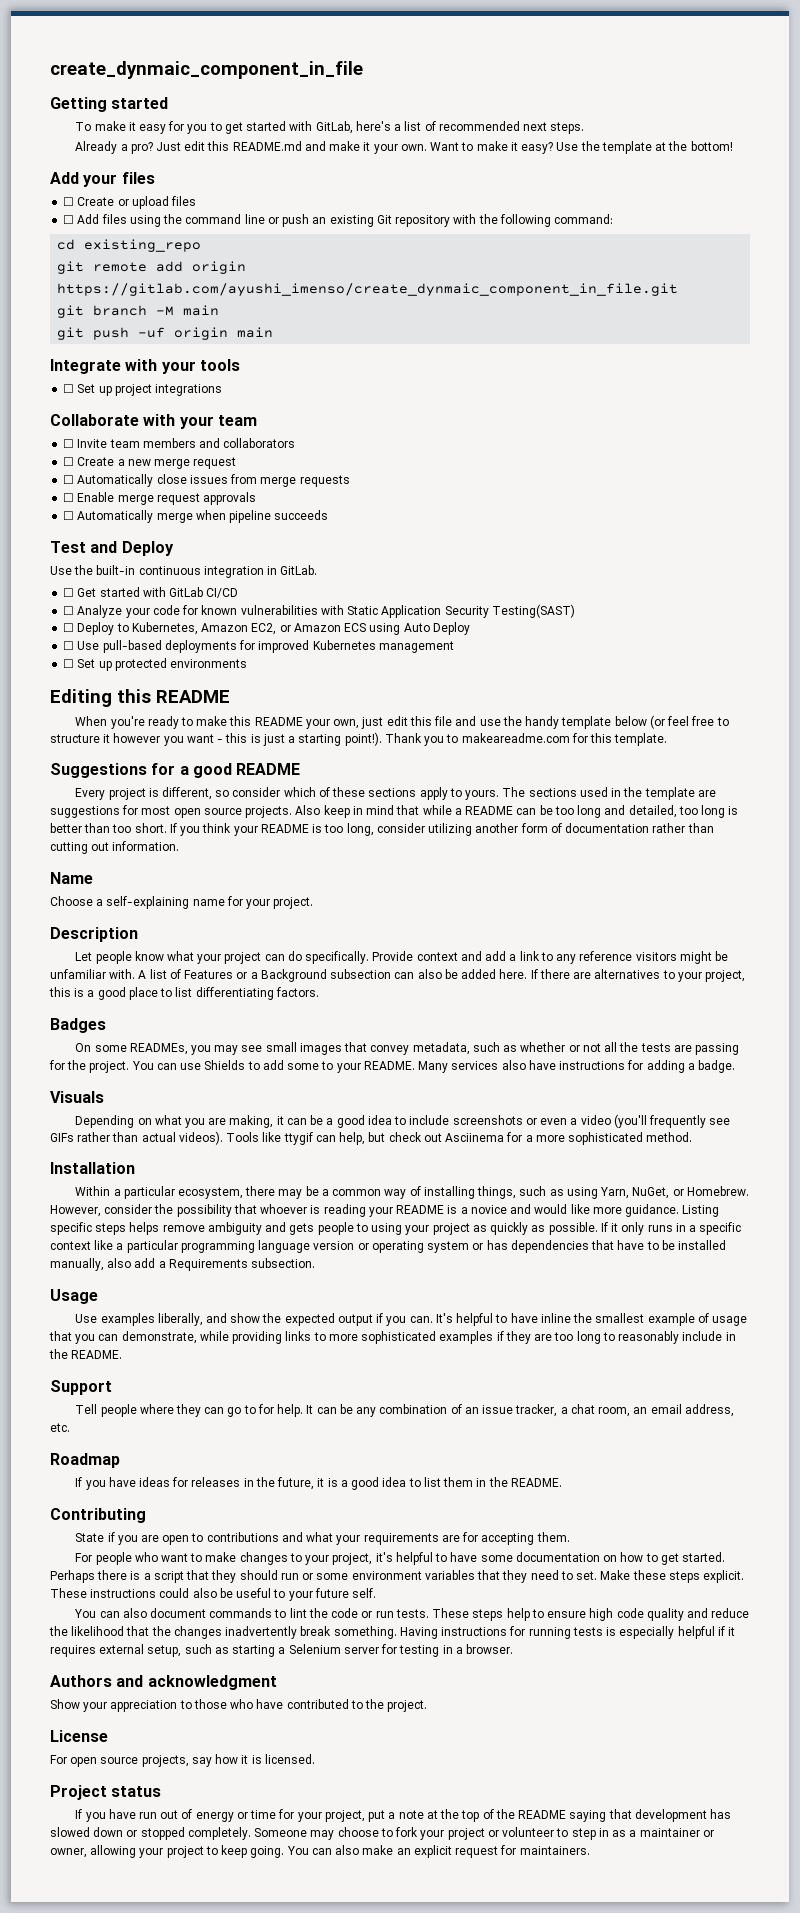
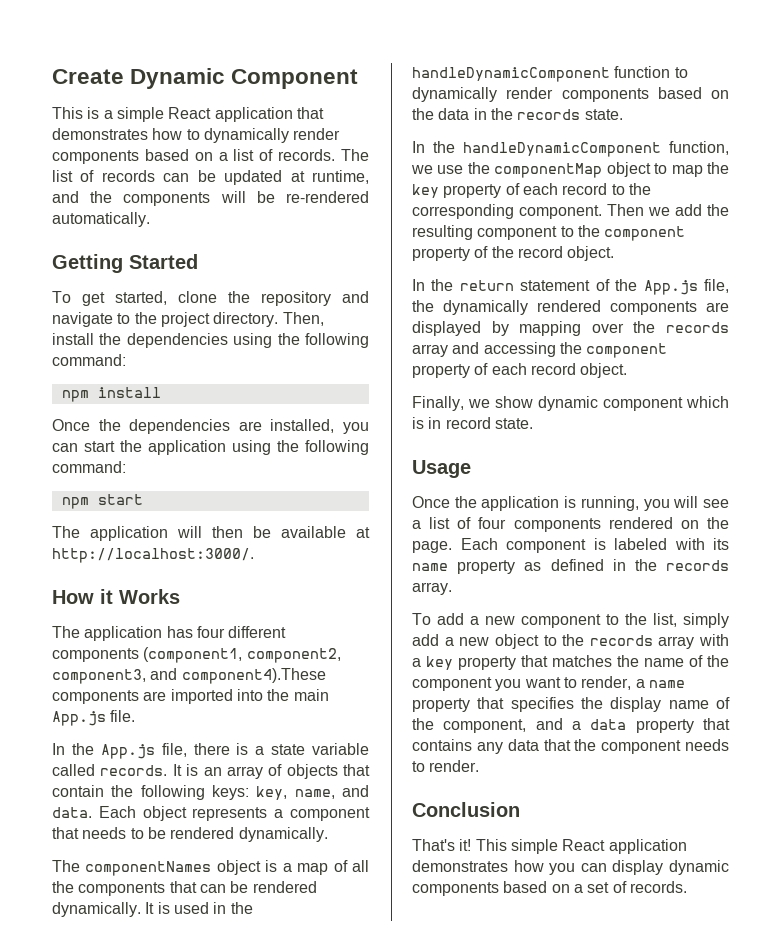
- create_dynmaic_component_in_file
- Getting started
- To make it easy for you to get started with GitLab, here's a list of recommended next steps.
- Already a pro? Just edit this README.md and make it your own. Want to make it easy? Use the template at the bottom!
- Add your files
- ☐ Create or upload files
- ☐ Add files using the command line or push an existing Git repository with the following command:
- cd existing_repo
- git remote add origin https://gitlab.com/ayushi_imenso/create_dynmaic_component_in_file.git
- git branch -M main
- git push -uf origin main
- Integrate with your tools
- ☐ Set up project integrations
- Collaborate with your team
- ☐ Invite team members and collaborators
- ☐ Create a new merge request
- ☐ Automatically close issues from merge requests
- ☐ Enable merge request approvals
- ☐ Automatically merge when pipeline succeeds
- Test and Deploy
- Use the built-in continuous integration in GitLab.
- ☐ Get started with GitLab CI/CD
- ☐ Analyze your code for known vulnerabilities with Static Application Security Testing(SAST)
- ☐ Deploy to Kubernetes, Amazon EC2, or Amazon ECS using Auto Deploy
- ☐ Use pull-based deployments for improved Kubernetes management
- ☐ Set up protected environments
- Editing this README
- When you're ready to make this README your own, just edit this file and use the handy template below (or feel free to structure it however you want - this is just a starting point!). Thank you to makeareadme.com for this template.
- Suggestions for a good README
- Every project is different, so consider which of these sections apply to yours. The sections used in the template are suggestions for most open source projects. Also keep in mind that while a README can be too long and detailed, too long is better than too short. If you think your README is too long, consider utilizing another form of documentation rather than cutting out information.
- Name
- Choose a self-explaining name for your project.
- Description
- Let people know what your project can do specifically. Provide context and add a link to any reference visitors might be unfamiliar with. A list of Features or a Background subsection can also be added here. If there are alternatives to your project, this is a good place to list differentiating factors.
- Badges
- On some READMEs, you may see small images that convey metadata, such as whether or not all the tests are passing for the project. You can use Shields to add some to your README. Many services also have instructions for adding a badge.
- Visuals
- Depending on what you are making, it can be a good idea to include screenshots or even a video (you'll frequently see GIFs rather than actual videos). Tools like ttygif can help, but check out Asciinema for a more sophisticated method.
- Installation
- Within a particular ecosystem, there may be a common way of installing things, such as using Yarn, NuGet, or Homebrew. However, consider the possibility that whoever is reading your README is a novice and would like more guidance. Listing specific steps helps remove ambiguity and gets people to using your project as quickly as possible. If it only runs in a specific context like a particular programming language version or operating system or has dependencies that have to be installed manually, also add a Requirements subsection.
+ Create Dynamic Component
+ This is a simple React application that demonstrates how to dynamically render components based on a list of records. The list of records can be updated at runtime, and the components will be re-rendered automatically.
+ Getting Started
+ To get started, clone the repository and navigate to the project directory. Then, install the dependencies using the following command:
+ npm install
+ Once the dependencies are installed, you can start the application using the following command:
+ npm start
+ The application will then be available at http://localhost:3000/.
+ How it Works
+ The application has four different components (component1, component2, component3, and component4).These components are imported into the main App.js file.
+ In the App.js file, there is a state variable called records. It is an array of objects that contain the following keys: key, name, and data. Each object represents a component that needs to be rendered dynamically.
+ The componentNames object is a map of all the components that can be rendered dynamically. It is used in the handleDynamicComponent function to dynamically render components based on the data in the records state.
+ In the handleDynamicComponent function, we use the componentMap object to map the key property of each record to the corresponding component. Then we add the resulting component to the component property of the record object.
+ In the return statement of the App.js file, the dynamically rendered components are displayed by mapping over the records array and accessing the component property of each record object.
+ Finally, we show dynamic component which is in record state.
  Usage
- Use examples liberally, and show the expected output if you can. It's helpful to have inline the smallest example of usage that you can demonstrate, while providing links to more sophisticated examples if they are too long to reasonably include in the README.
- Support
- Tell people where they can go to for help. It can be any combination of an issue tracker, a chat room, an email address, etc.
- Roadmap
- If you have ideas for releases in the future, it is a good idea to list them in the README.
- Contributing
- State if you are open to contributions and what your requirements are for accepting them.
- For people who want to make changes to your project, it's helpful to have some documentation on how to get started. Perhaps there is a script that they should run or some environment variables that they need to set. Make these steps explicit. These instructions could also be useful to your future self.
- You can also document commands to lint the code or run tests. These steps help to ensure high code quality and reduce the likelihood that the changes inadvertently break something. Having instructions for running tests is especially helpful if it requires external setup, such as starting a Selenium server for testing in a browser.
- Authors and acknowledgment
- Show your appreciation to those who have contributed to the project.
- License
- For open source projects, say how it is licensed.
- Project status
- If you have run out of energy or time for your project, put a note at the top of the README saying that development has slowed down or stopped completely. Someone may choose to fork your project or volunteer to step in as a maintainer or owner, allowing your project to keep going. You can also make an explicit request for maintainers.
+ Once the application is running, you will see a list of four components rendered on the page. Each component is labeled with its name property as defined in the records array.
+ To add a new component to the list, simply add a new object to the records array with a key property that matches the name of the component you want to render, a name property that specifies the display name of the component, and a data property that contains any data that the component needs to render.
+ Conclusion
+ That's it! This simple React application demonstrates how you can display dynamic components based on a set of records.

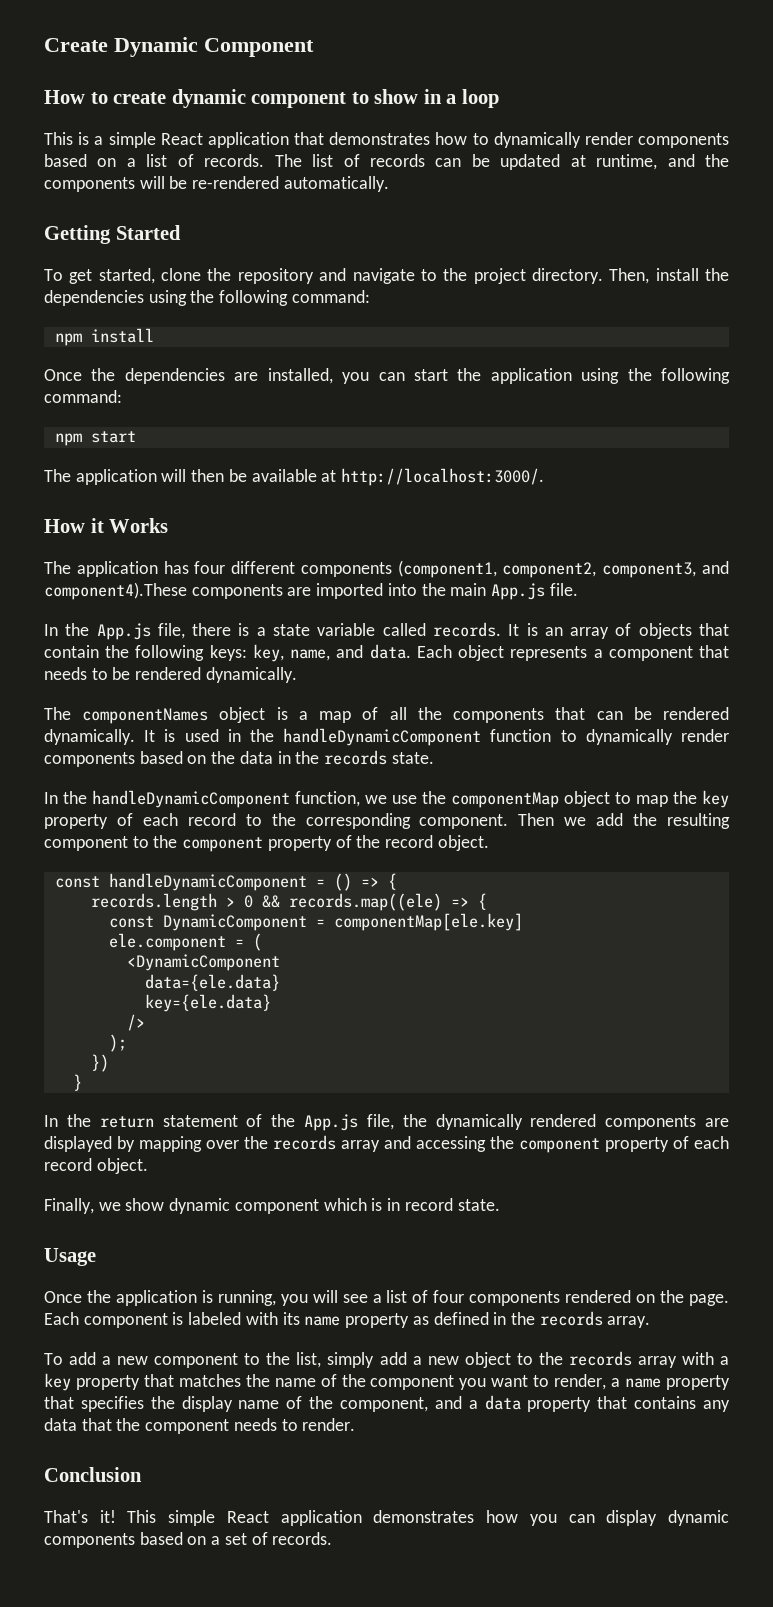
+ How to create dynamic component to show in a loop
+ const handleDynamicComponent = () => {
+ records.length > 0 && records.map((ele) => {
+ const DynamicComponent = componentMap[ele.key]
+ ele.component = (
+ <DynamicComponent
+ data={ele.data}
+ key={ele.data}
+ />
+ );
+ })
+ }

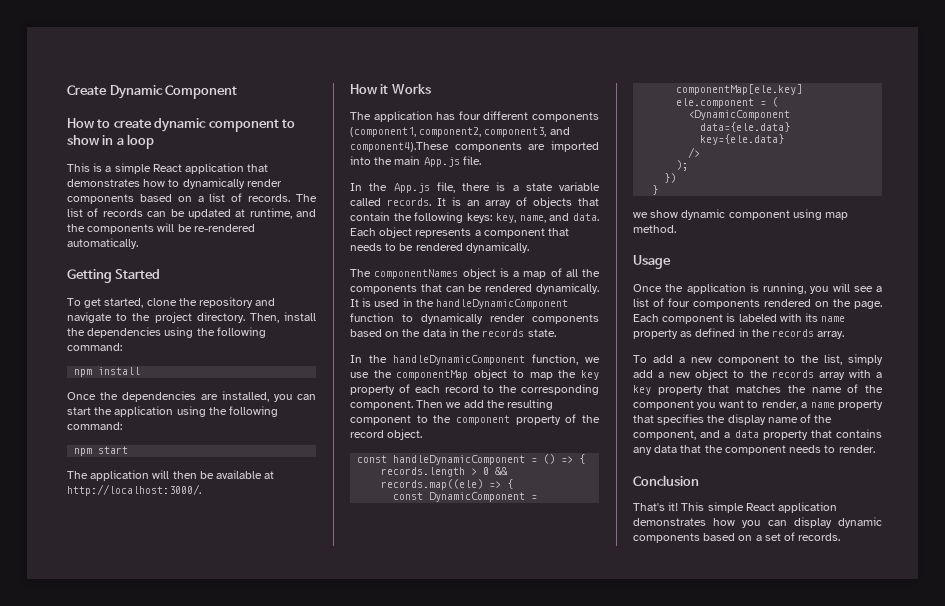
- In the return statement of the App.js file, the dynamically rendered components are displayed by mapping over the records array and accessing the component property of each record object.
- Finally, we show dynamic component which is in record state.
+ we show dynamic component using map method.

